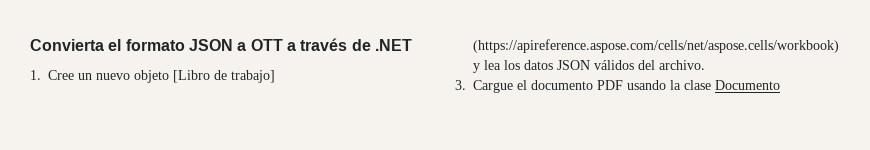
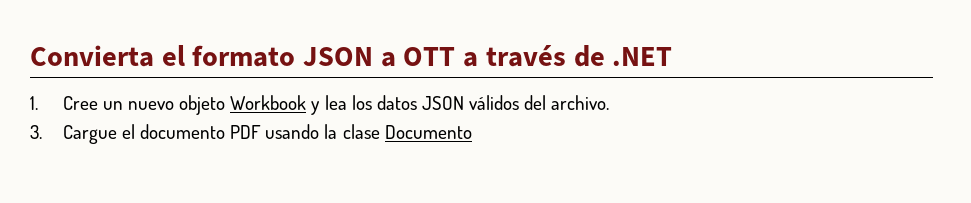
- 1. Cree un nuevo objeto [Libro de trabajo] (https://apireference.aspose.com/cells/net/aspose.cells/workbook) y lea los datos JSON válidos del archivo.
+ 1. Cree un nuevo objeto Workbook y lea los datos JSON válidos del archivo.

